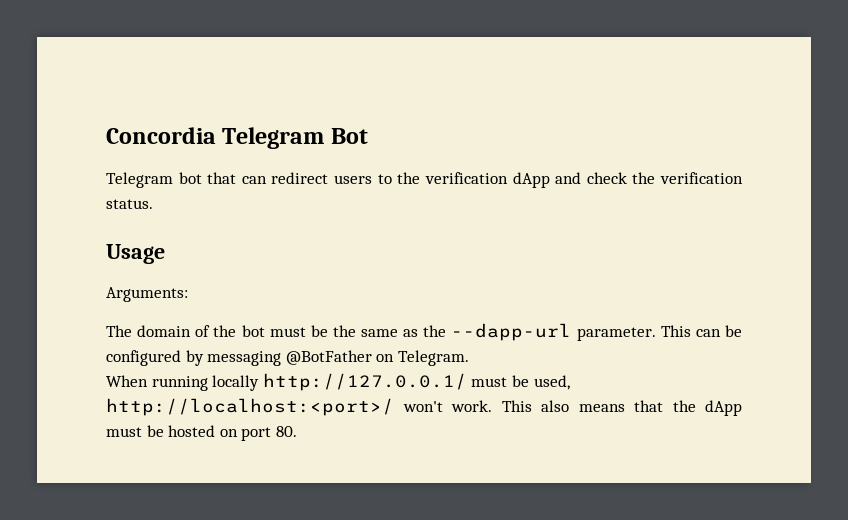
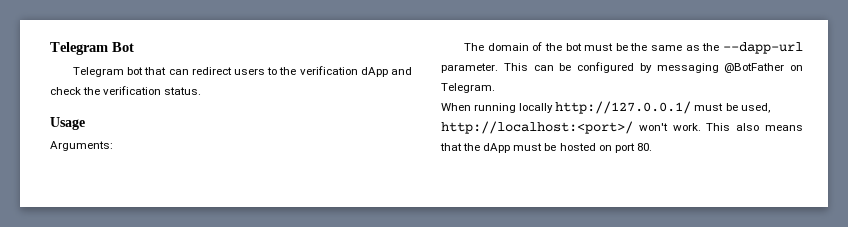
- Concordia Telegram Bot
+ Telegram Bot

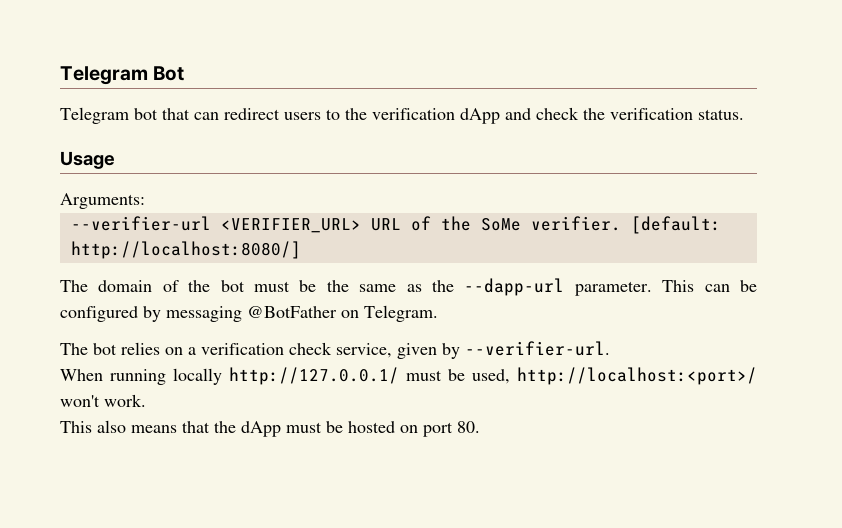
+ --verifier-url <VERIFIER_URL> URL of the SoMe verifier. [default: http://localhost:8080/]
+ The bot relies on a verification check service, given by --verifier-url.
- When running locally http://127.0.0.1/ must be used, http://localhost:<port>/ won't work. This also means that the dApp must be hosted on port 80.
+ When running locally http://127.0.0.1/ must be used, http://localhost:<port>/ won't work.
+ This also means that the dApp must be hosted on port 80.

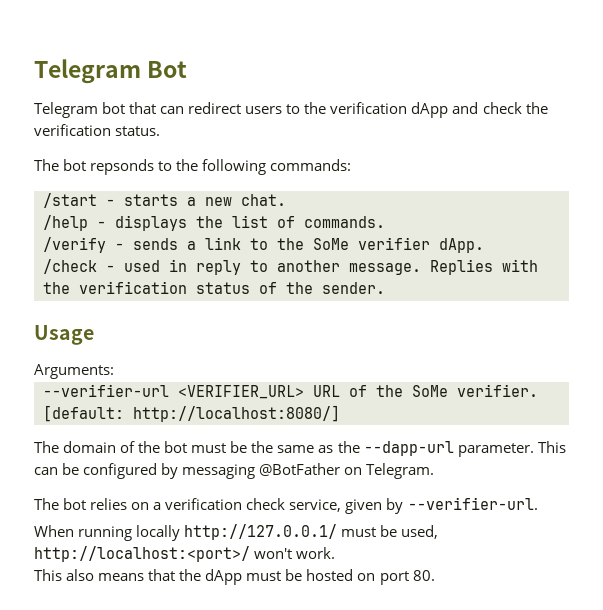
+ The bot repsonds to the following commands:
+ /start - starts a new chat.
+ /help - displays the list of commands.
+ /verify - sends a link to the SoMe verifier dApp.
+ /check - used in reply to another message. Replies with the verification status of the sender.

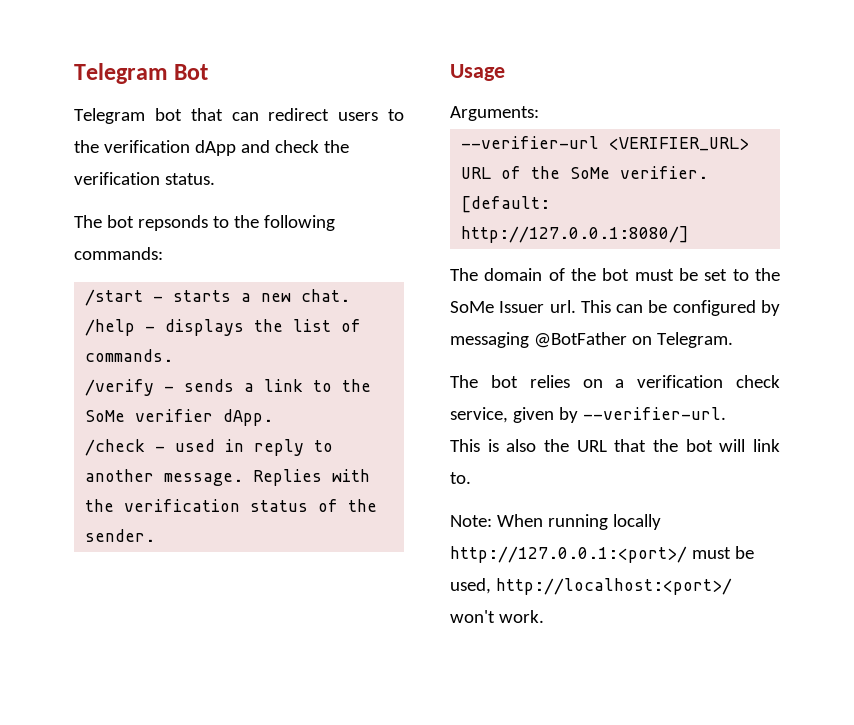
- [default: http://localhost:8080/]
+ [default: http://127.0.0.1:8080/]
- The domain of the bot must be the same as the --dapp-url parameter.
+ The domain of the bot must be set to the SoMe Issuer url.
- When running locally http://127.0.0.1/ must be used, http://localhost:<port>/ won't work.
+ This is also the URL that the bot will link to.
+ Note: When running locally http://127.0.0.1:<port>/ must be used, http://localhost:<port>/ won't work.
- This also means that the dApp must be hosted on port 80.

